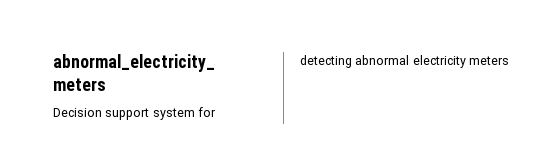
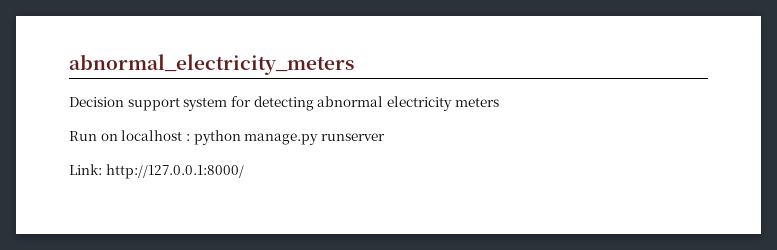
+ Run on localhost : python manage.py runserver
+ Link: http://127.0.0.1:8000/

